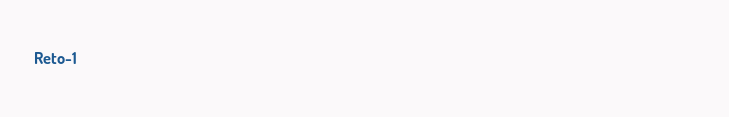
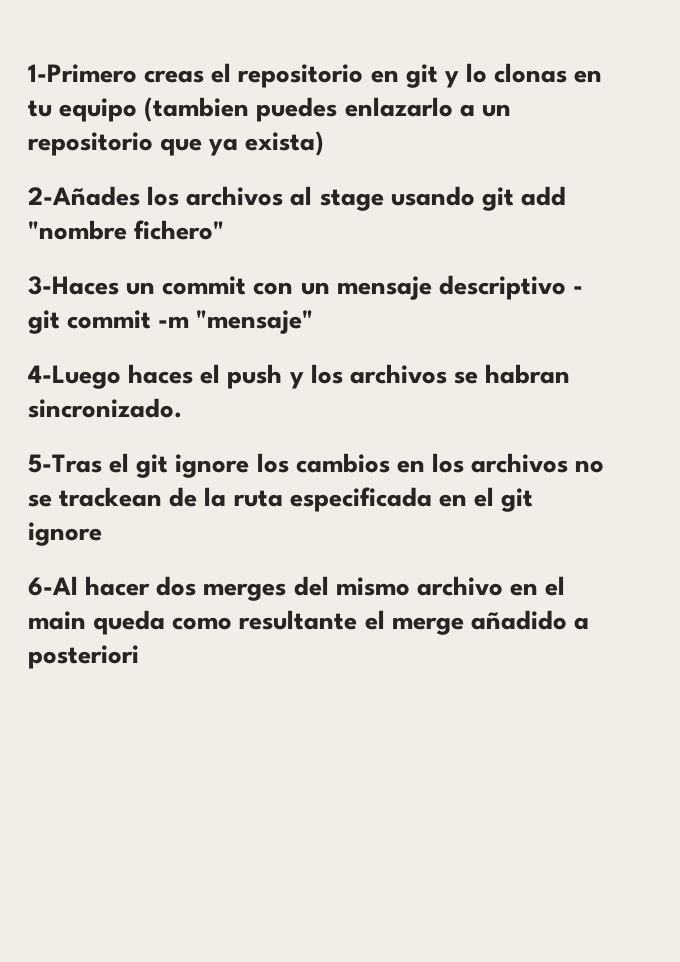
- Reto-1
+ 1-Primero creas el repositorio en git y lo clonas en tu equipo (tambien puedes enlazarlo a un repositorio que ya exista)
+ 2-Añades los archivos al stage usando git add "nombre fichero"
+ 3-Haces un commit con un mensaje descriptivo - git commit -m "mensaje"
+ 4-Luego haces el push y los archivos se habran sincronizado.
+ 5-Tras el git ignore los cambios en los archivos no se trackean de la ruta especificada en el git ignore
+ 6-Al hacer dos merges del mismo archivo en el main queda como resultante el merge añadido a posteriori

